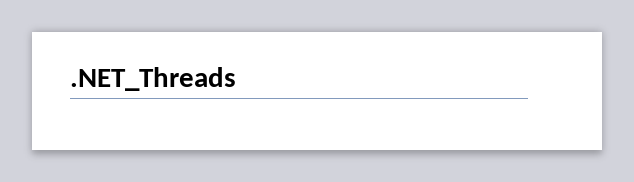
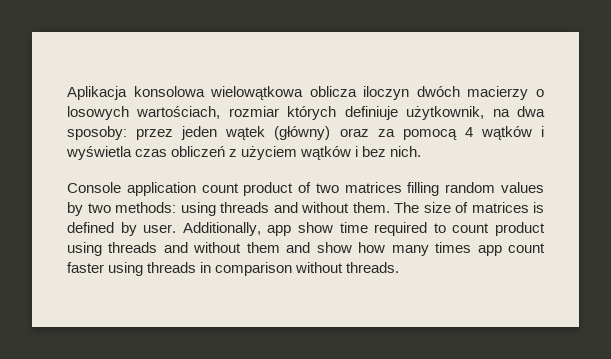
- .NET_Threads
+ Aplikacja konsolowa wielowątkowa oblicza iloczyn dwóch macierzy o losowych wartościach, rozmiar których definiuje użytkownik, na dwa sposoby: przez jeden wątek (główny) oraz za pomocą 4 wątków i wyświetla czas obliczeń z użyciem wątków i bez nich.
+ Console application count product of two matrices filling random values by two methods: using threads and without them. The size of matrices is defined by user. Additionally, app show time required to count product using threads and without them and show how many times app count faster using threads in comparison without threads.

